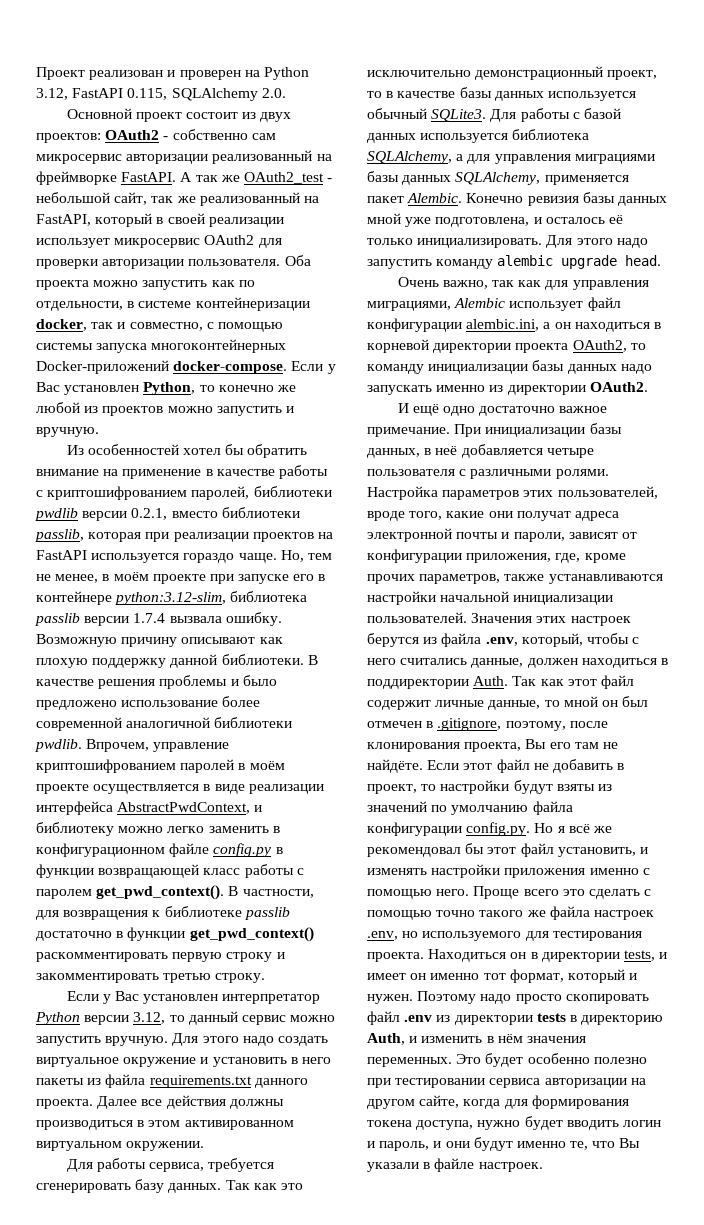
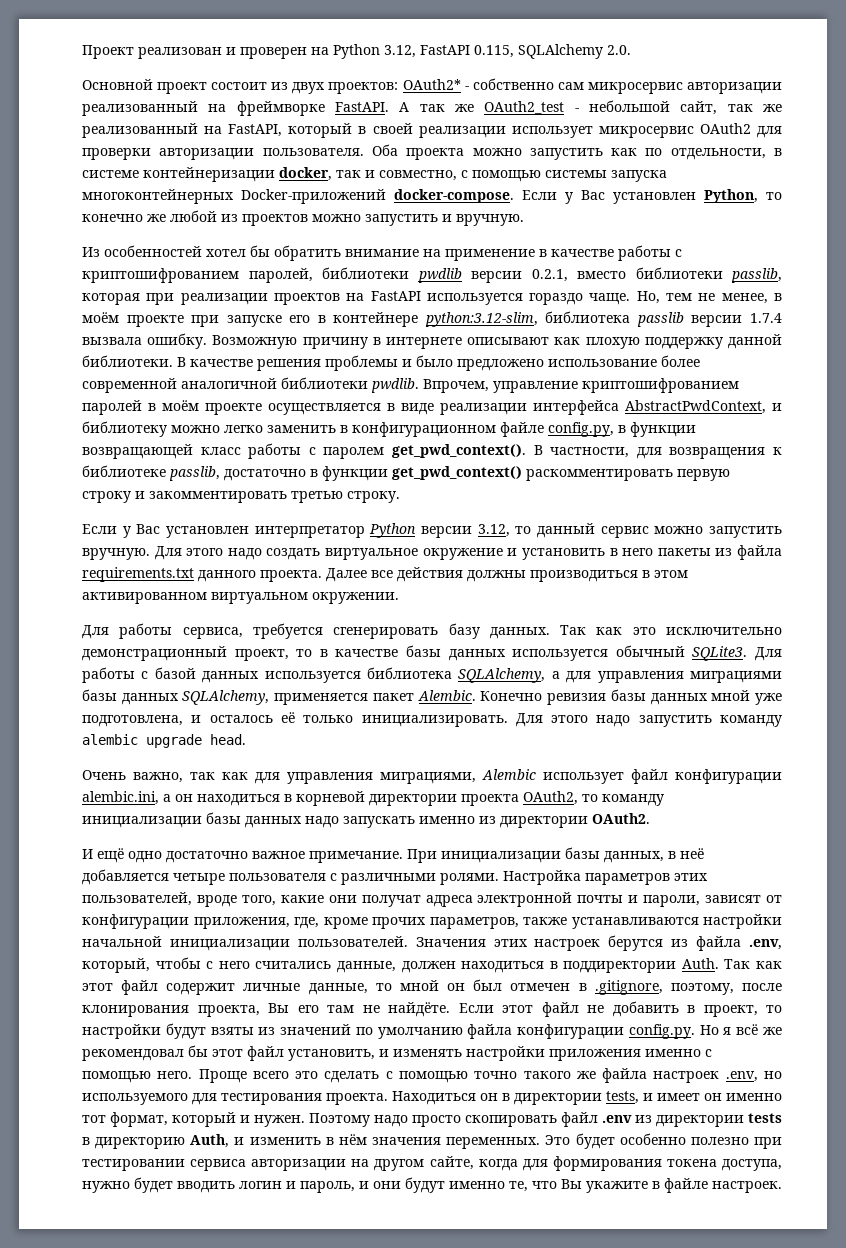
- Основной проект состоит из двух проектов: OAuth2 - собственно сам микросервис авторизации реализованный на фреймворке FastAPI.
+ Основной проект состоит из двух проектов: OAuth2* - собственно сам микросервис авторизации реализованный на фреймворке FastAPI.
- Возможную причину описывают как плохую поддержку данной библиотеки.
+ Возможную причину в интернете описывают как плохую поддержку данной библиотеки.
- Впрочем, управление криптошифрованием паролей в моём проекте осуществляется в виде реализации интерфейса AbstractPwdContext, и библиотеку можно легко заменить в конфигурационном файле config.py в функции возвращающей класс работы с паролем get_pwd_context().
+ Впрочем, управление криптошифрованием паролей в моём проекте осуществляется в виде реализации интерфейса AbstractPwdContext, и библиотеку можно легко заменить в конфигурационном файле config.py, в функции возвращающей класс работы с паролем get_pwd_context().
- В частности, для возвращения к библиотеке passlib достаточно в функции get_pwd_context() раскомментировать первую строку и закомментировать третью строку.
+ В частности, для возвращения к библиотеке passlib, достаточно в функции get_pwd_context() раскомментировать первую строку и закомментировать третью строку.
- Это будет особенно полезно при тестировании сервиса авторизации на другом сайте, когда для формирования токена доступа, нужно будет вводить логин и пароль, и они будут именно те, что Вы указали в файле настроек.
+ Это будет особенно полезно при тестировании сервиса авторизации на другом сайте, когда для формирования токена доступа, нужно будет вводить логин и пароль, и они будут именно те, что Вы укажите в файле настроек.

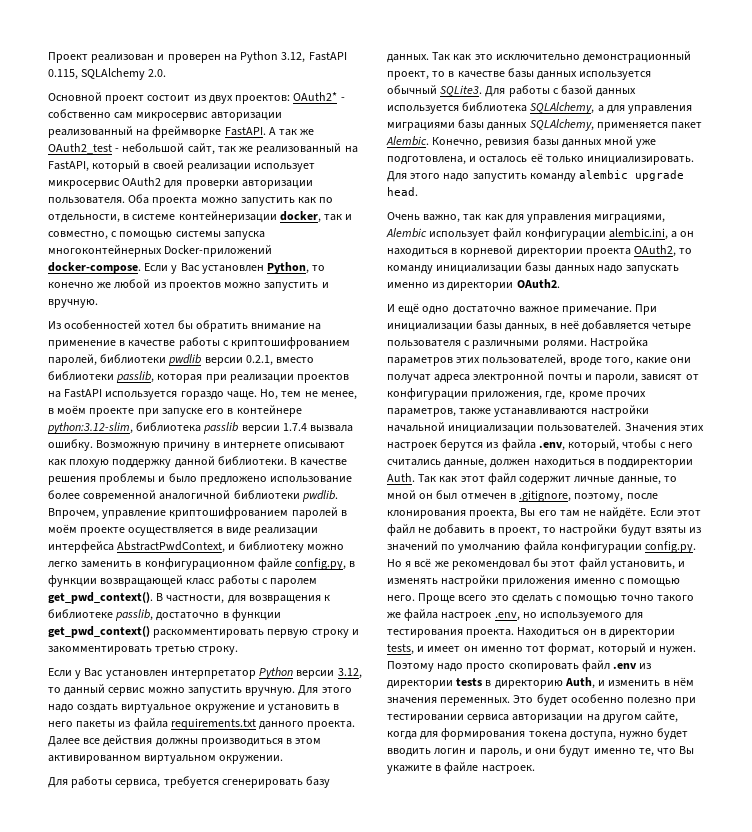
- Конечно ревизия базы данных мной уже подготовлена, и осталось её только инициализировать.
+ Конечно, ревизия базы данных мной уже подготовлена, и осталось её только инициализировать.

